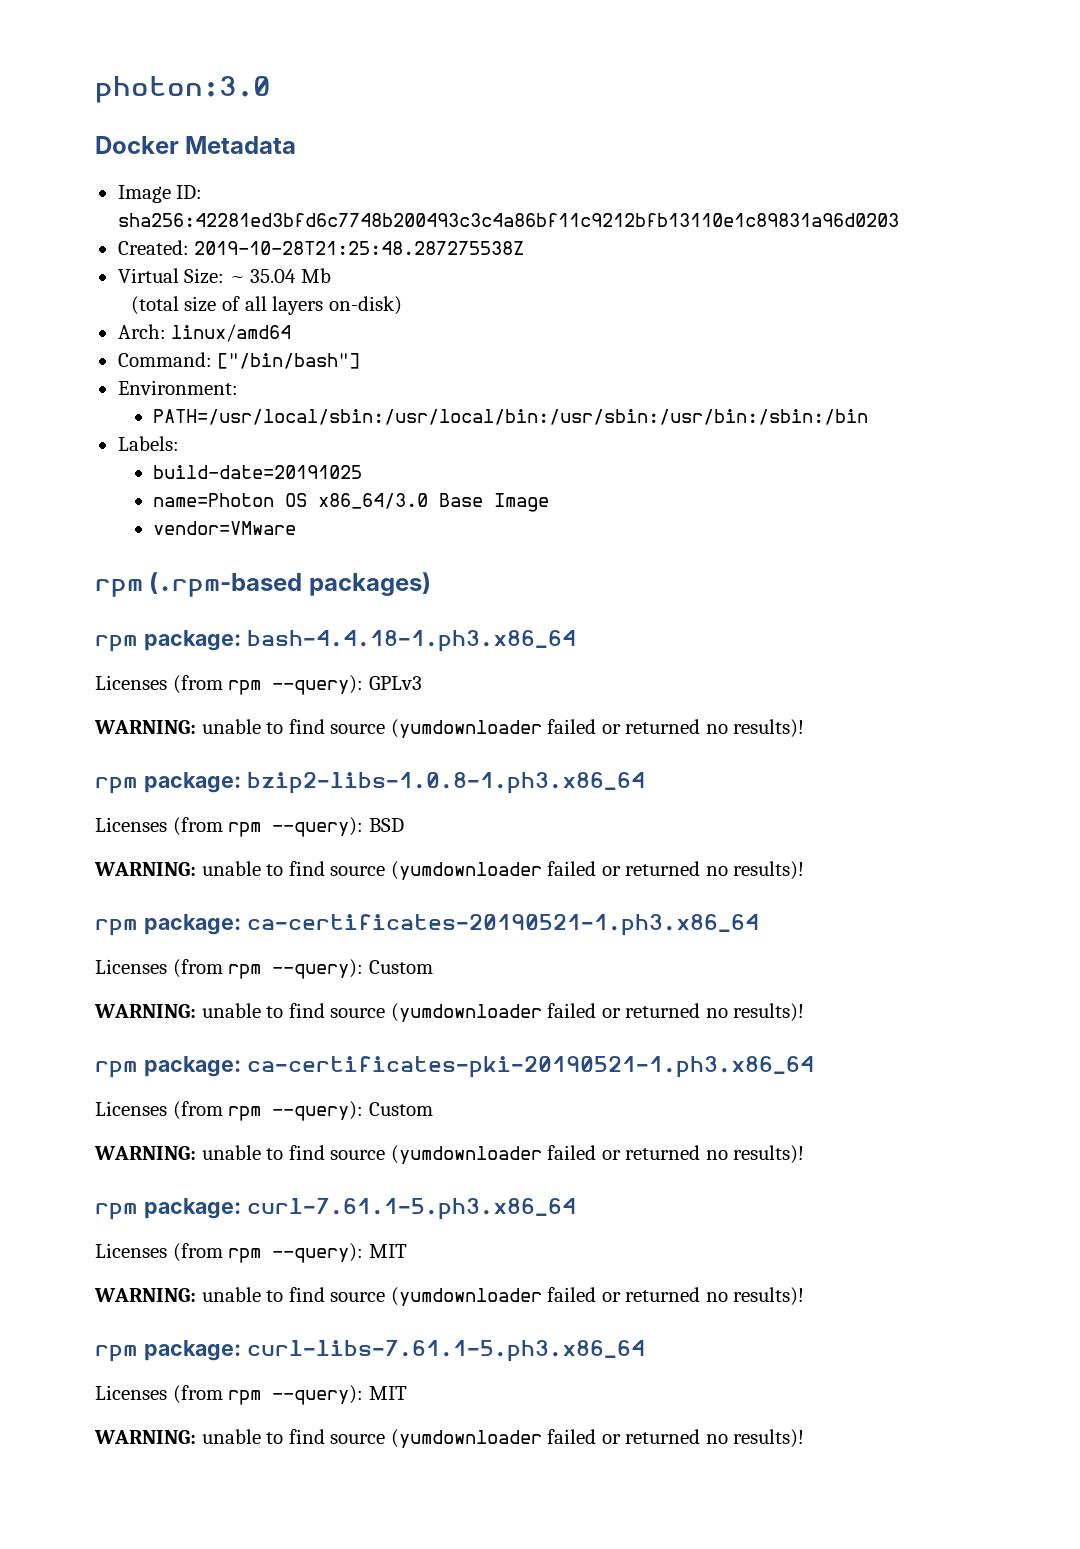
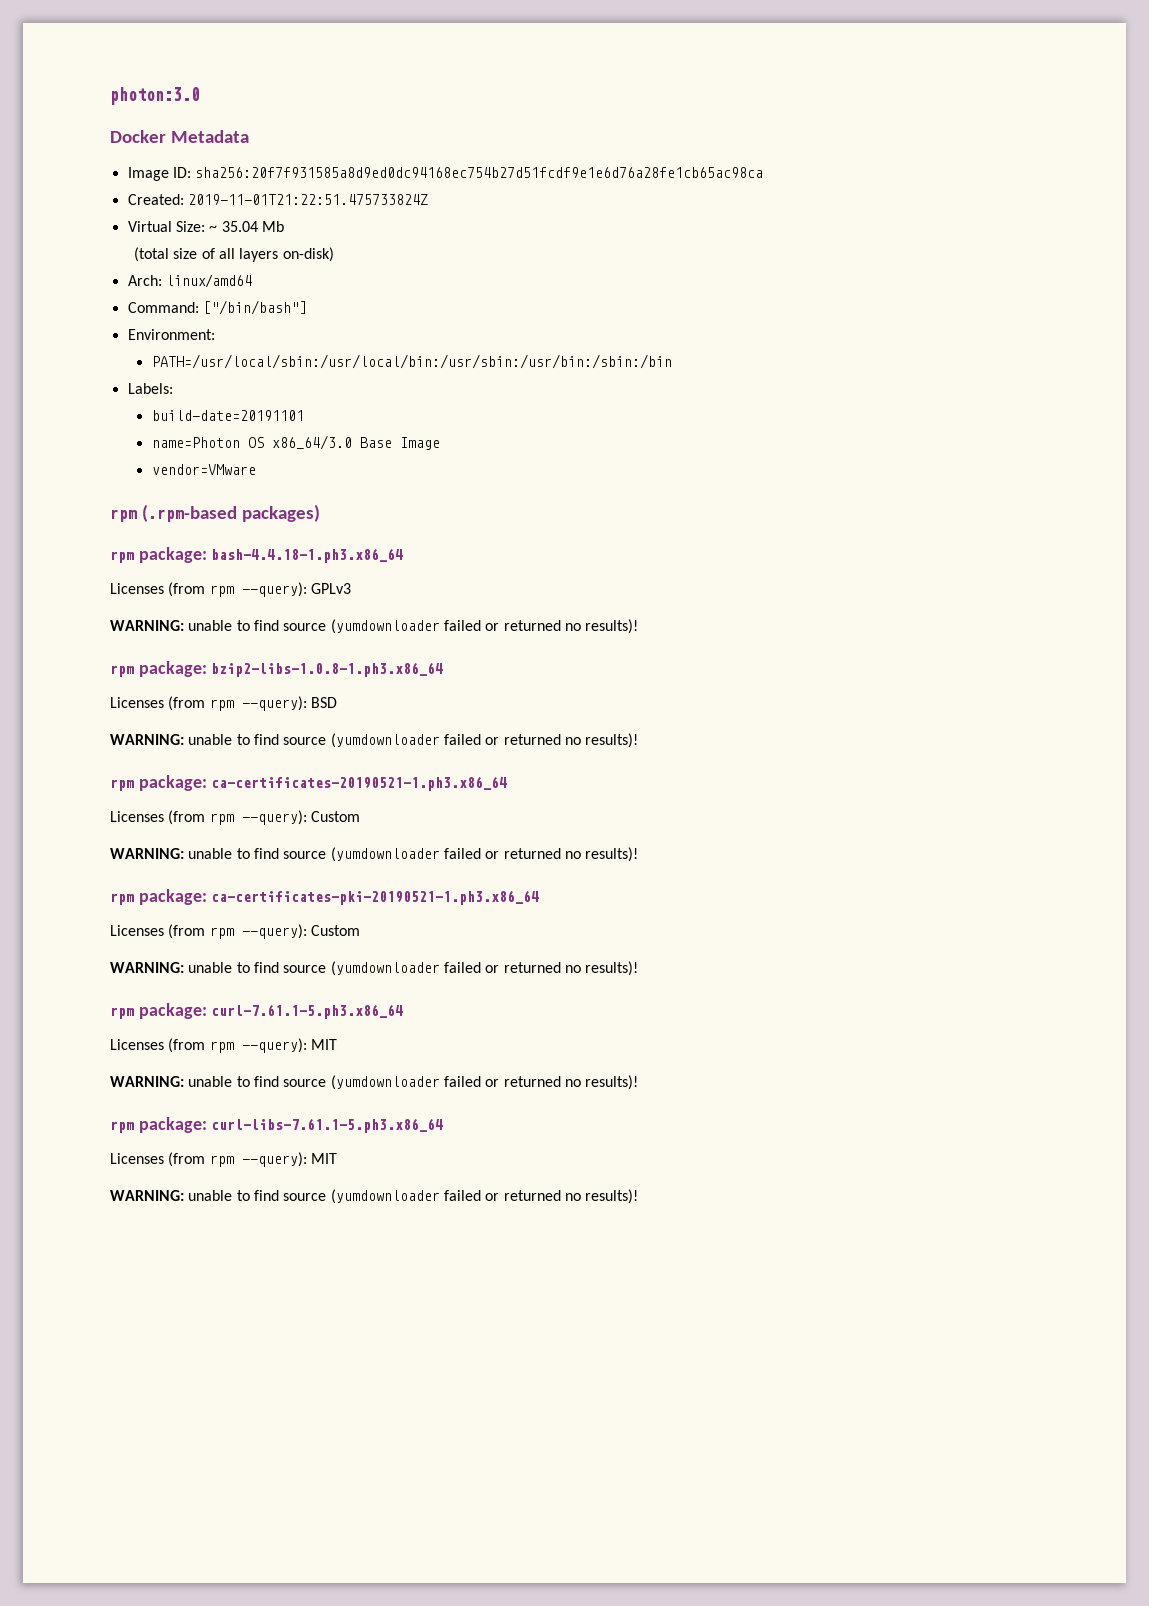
- Image ID: sha256:42281ed3bfd6c7748b200493c3c4a86bf11c9212bfb13110e1c89831a96d0203
+ Image ID: sha256:20f7f931585a8d9ed0dc94168ec754b27d51fcdf9e1e6d76a28fe1cb65ac98ca
- Created: 2019-10-28T21:25:48.287275538Z
+ Created: 2019-11-01T21:22:51.475733824Z
- build-date=20191025
+ build-date=20191101

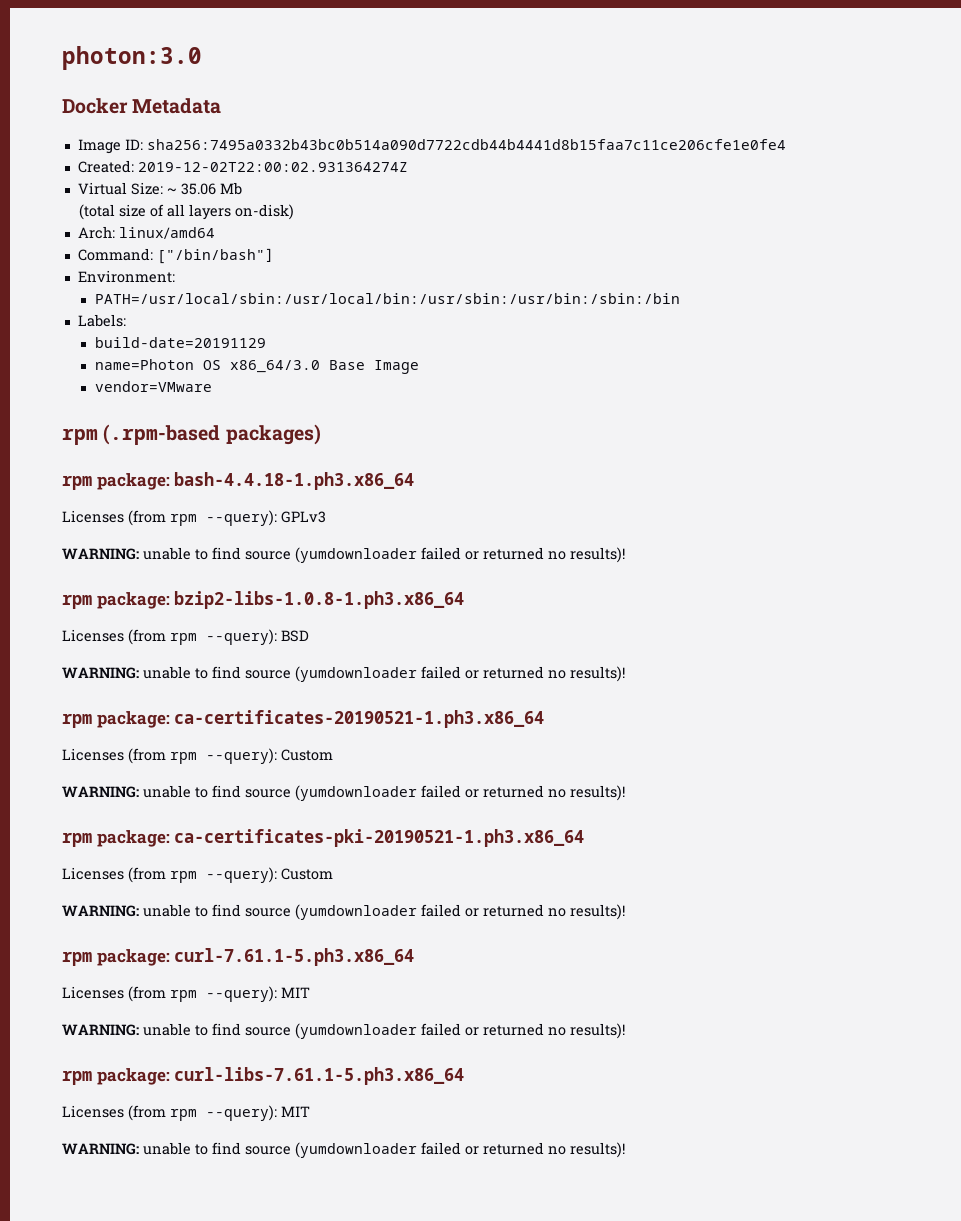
- Image ID: sha256:20f7f931585a8d9ed0dc94168ec754b27d51fcdf9e1e6d76a28fe1cb65ac98ca
+ Image ID: sha256:7495a0332b43bc0b514a090d7722cdb44b4441d8b15faa7c11ce206cfe1e0fe4
- Created: 2019-11-01T21:22:51.475733824Z
+ Created: 2019-12-02T22:00:02.931364274Z
- Virtual Size: ~ 35.04 Mb
+ Virtual Size: ~ 35.06 Mb
- build-date=20191101
+ build-date=20191129

